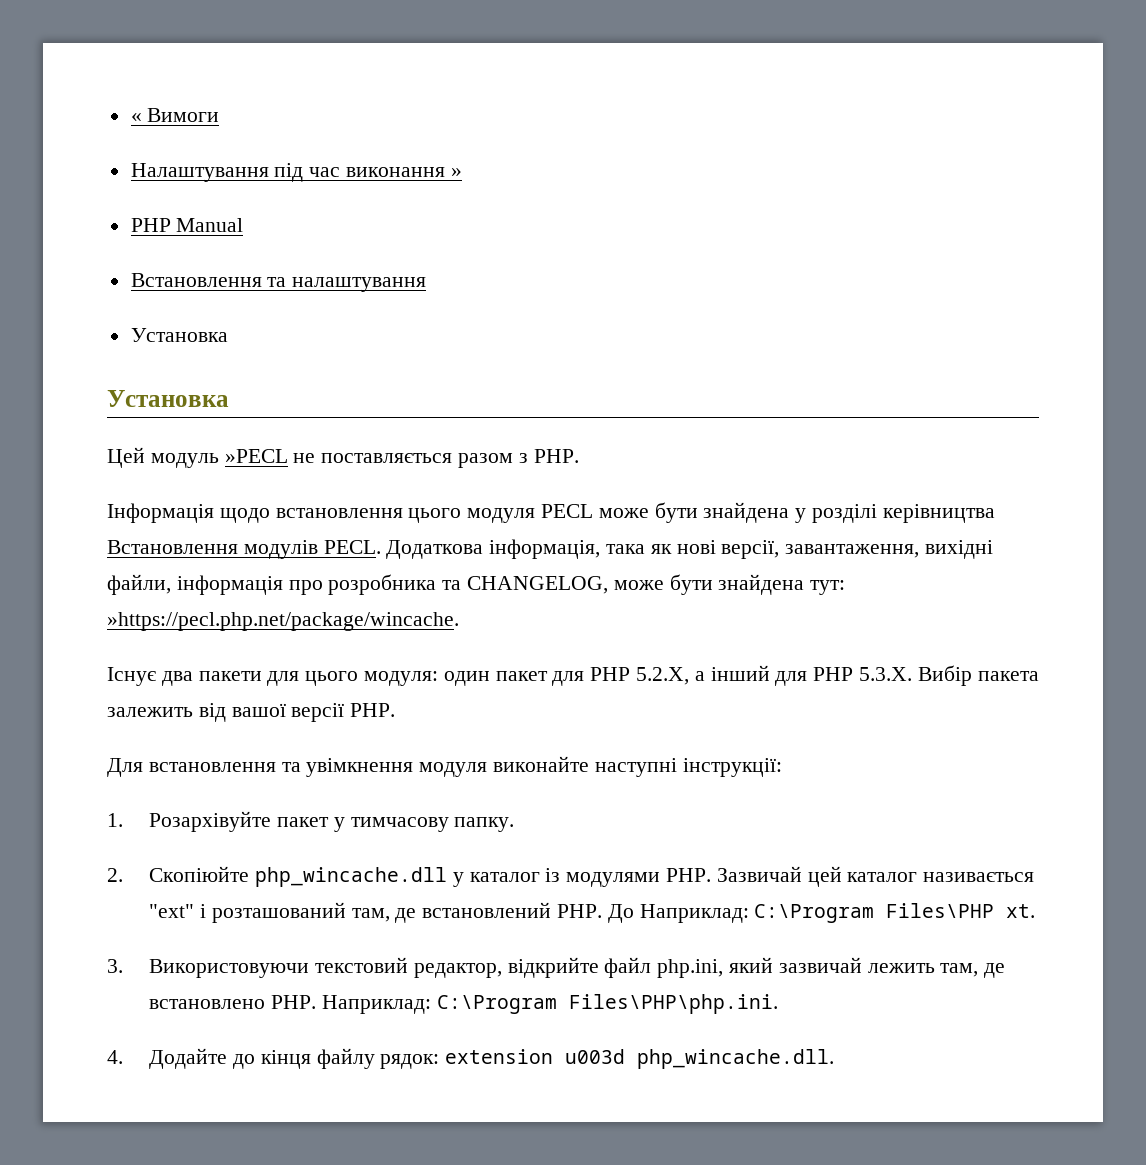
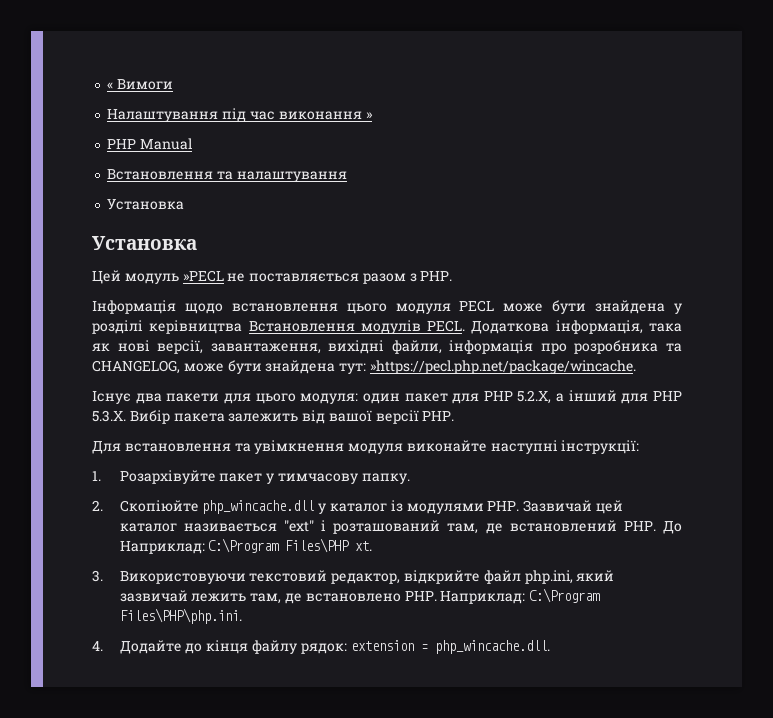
- 4. Додайте до кінця файлу рядок: extension u003d php_wincache.dll.
+ 4. Додайте до кінця файлу рядок: extension = php_wincache.dll.

